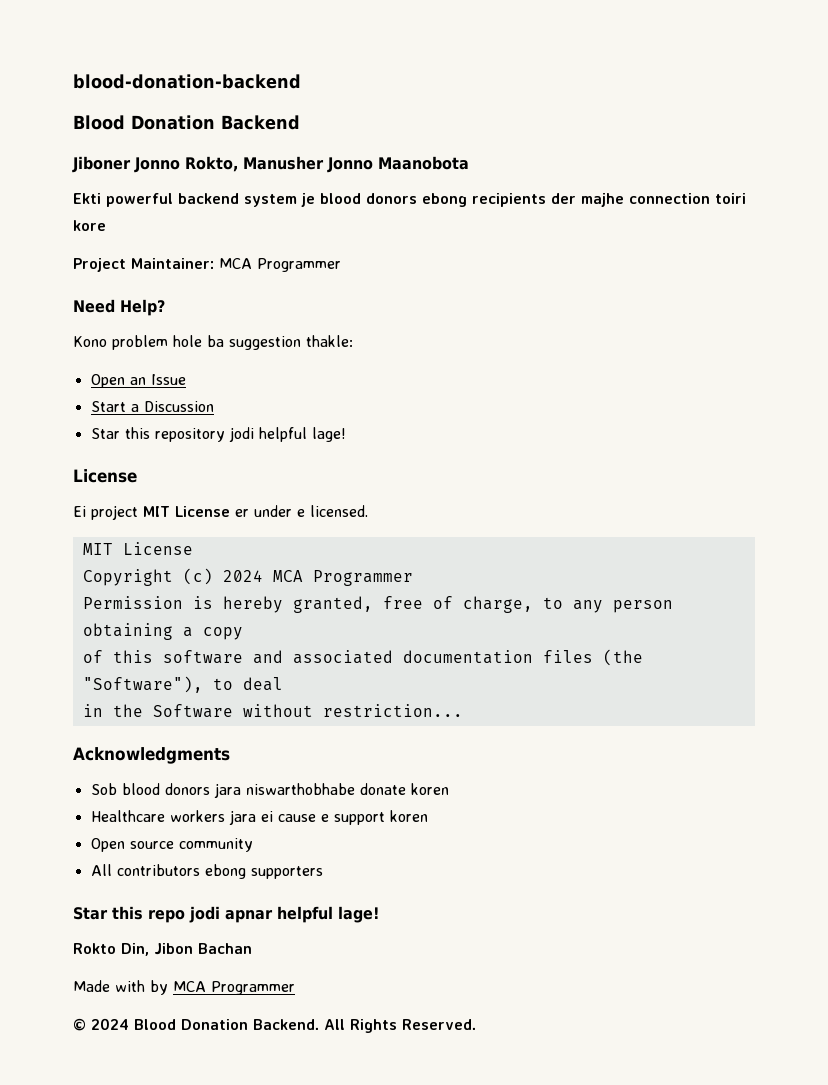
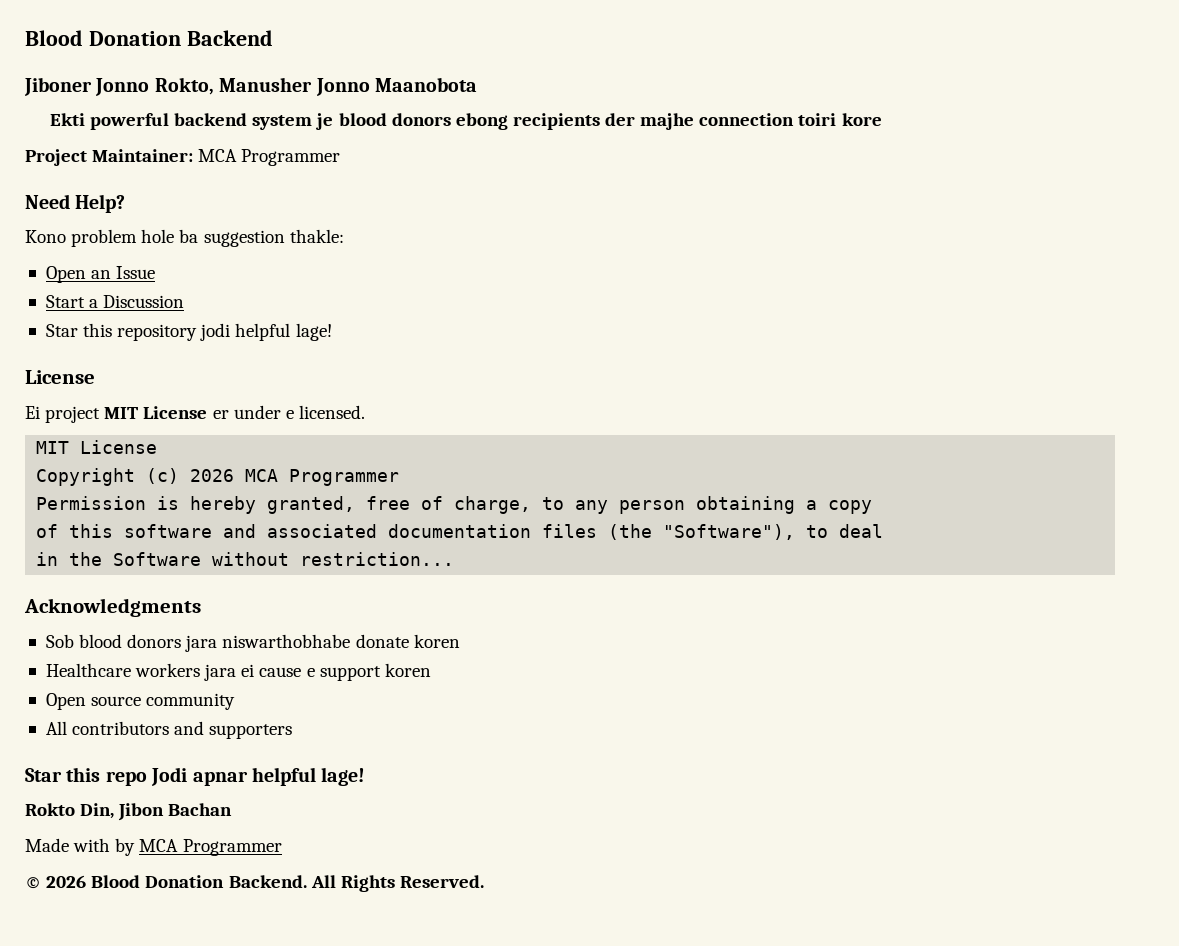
- blood-donation-backend
- Copyright (c) 2024 MCA Programmer
+ Copyright (c) 2026 MCA Programmer
- All contributors ebong supporters
+ All contributors and supporters
- Star this repo jodi apnar helpful lage!
+ Star this repo Jodi apnar helpful lage!
- © 2024 Blood Donation Backend.
+ © 2026 Blood Donation Backend.

